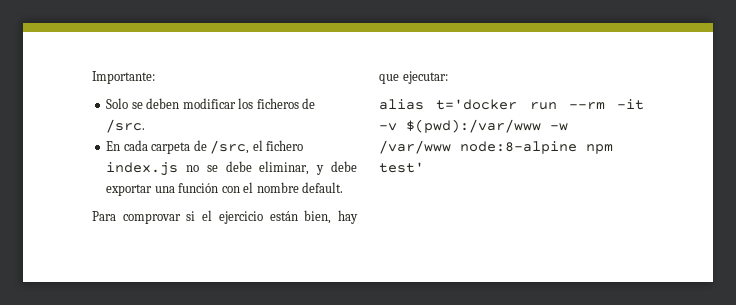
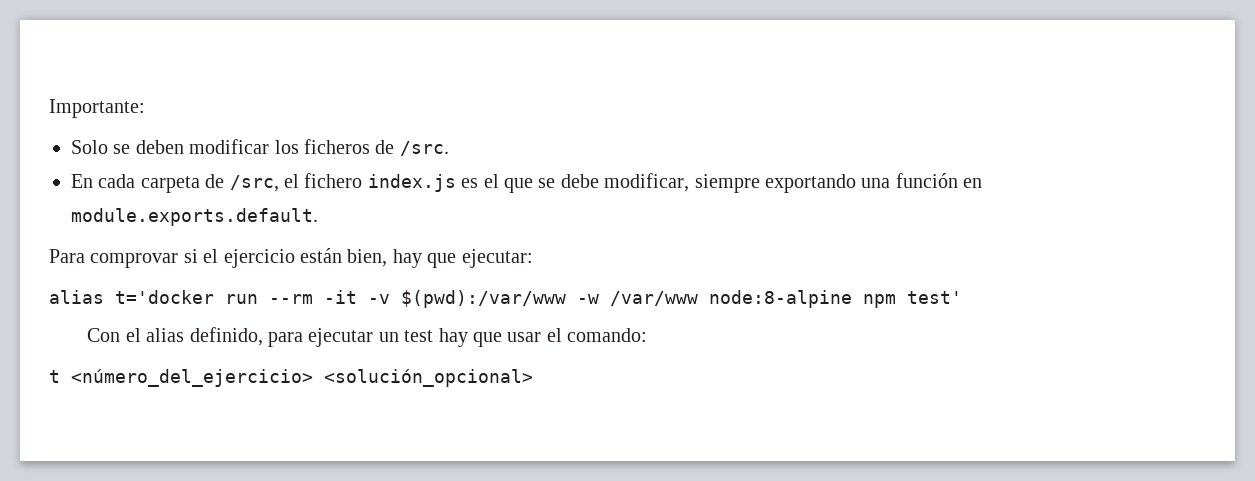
- En cada carpeta de /src, el fichero index.js no se debe eliminar, y debe exportar una función con el nombre default.
+ En cada carpeta de /src, el fichero index.js es el que se debe modificar, siempre exportando una función en module.exports.default.
+ Con el alias definido, para ejecutar un test hay que usar el comando:
+ t <número_del_ejercicio> <solución_opcional>

